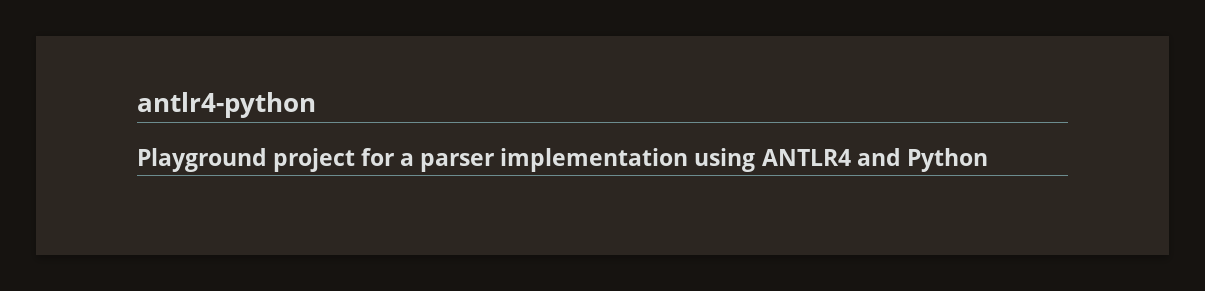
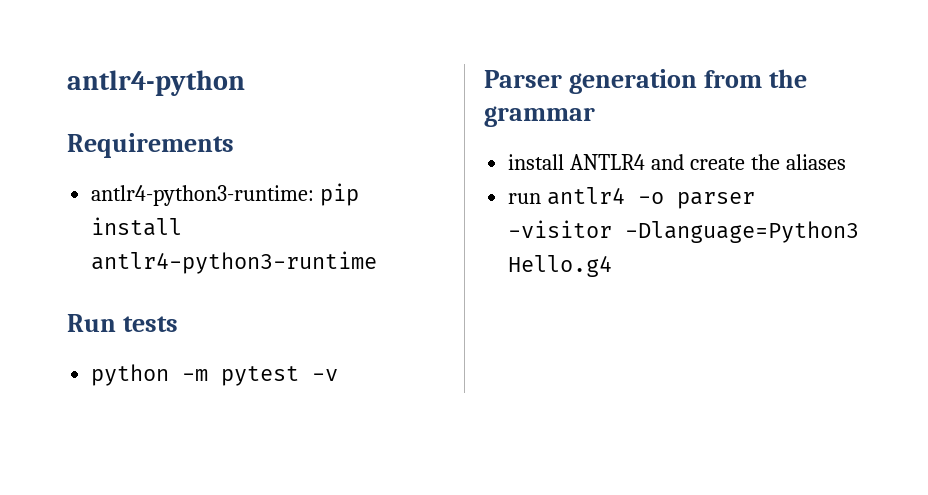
- Playground project for a parser implementation using ANTLR4 and Python
+ Requirements
+ antlr4-python3-runtime: pip install antlr4-python3-runtime
+ Run tests
+ python -m pytest -v
+ Parser generation from the grammar
+ install ANTLR4 and create the aliases
+ run antlr4 -o parser -visitor -Dlanguage=Python3 Hello.g4

